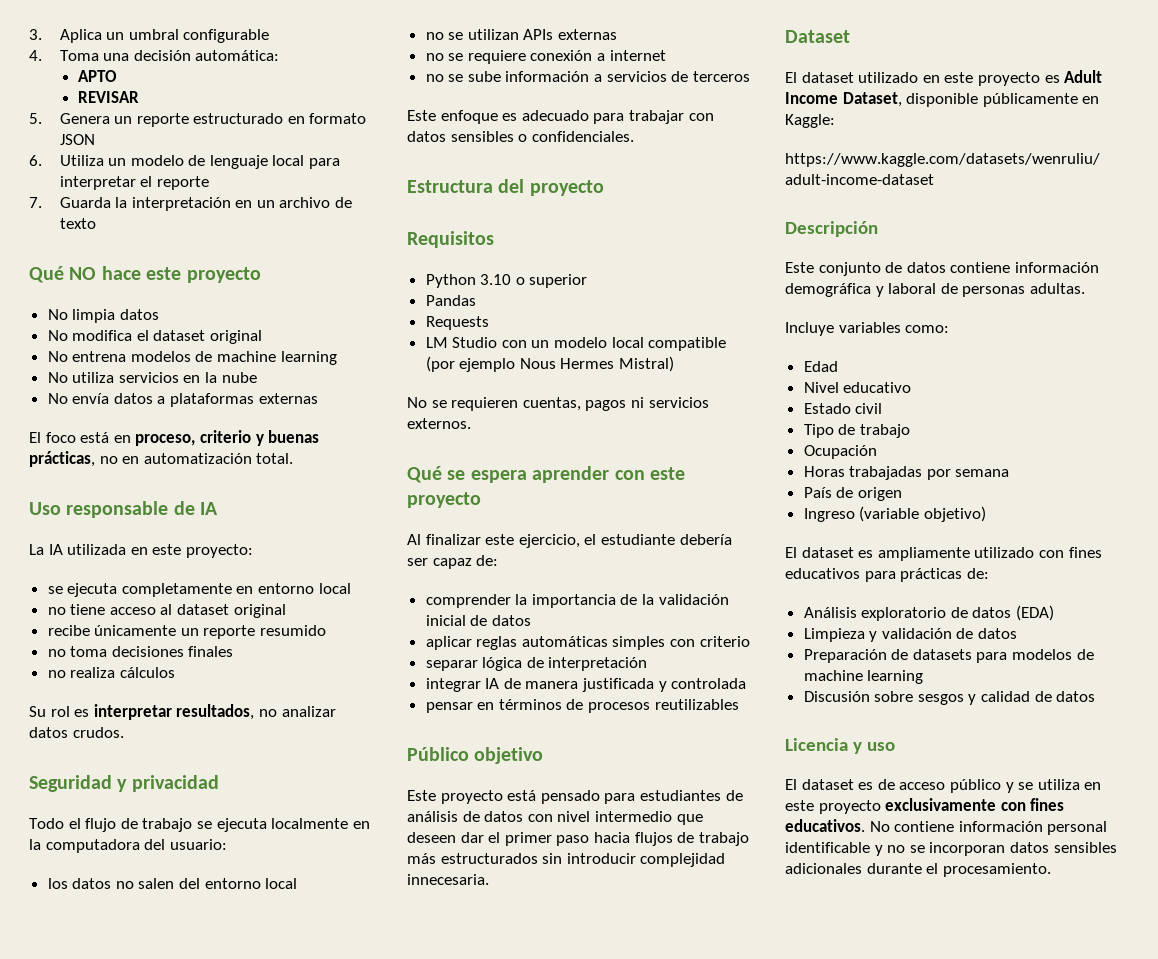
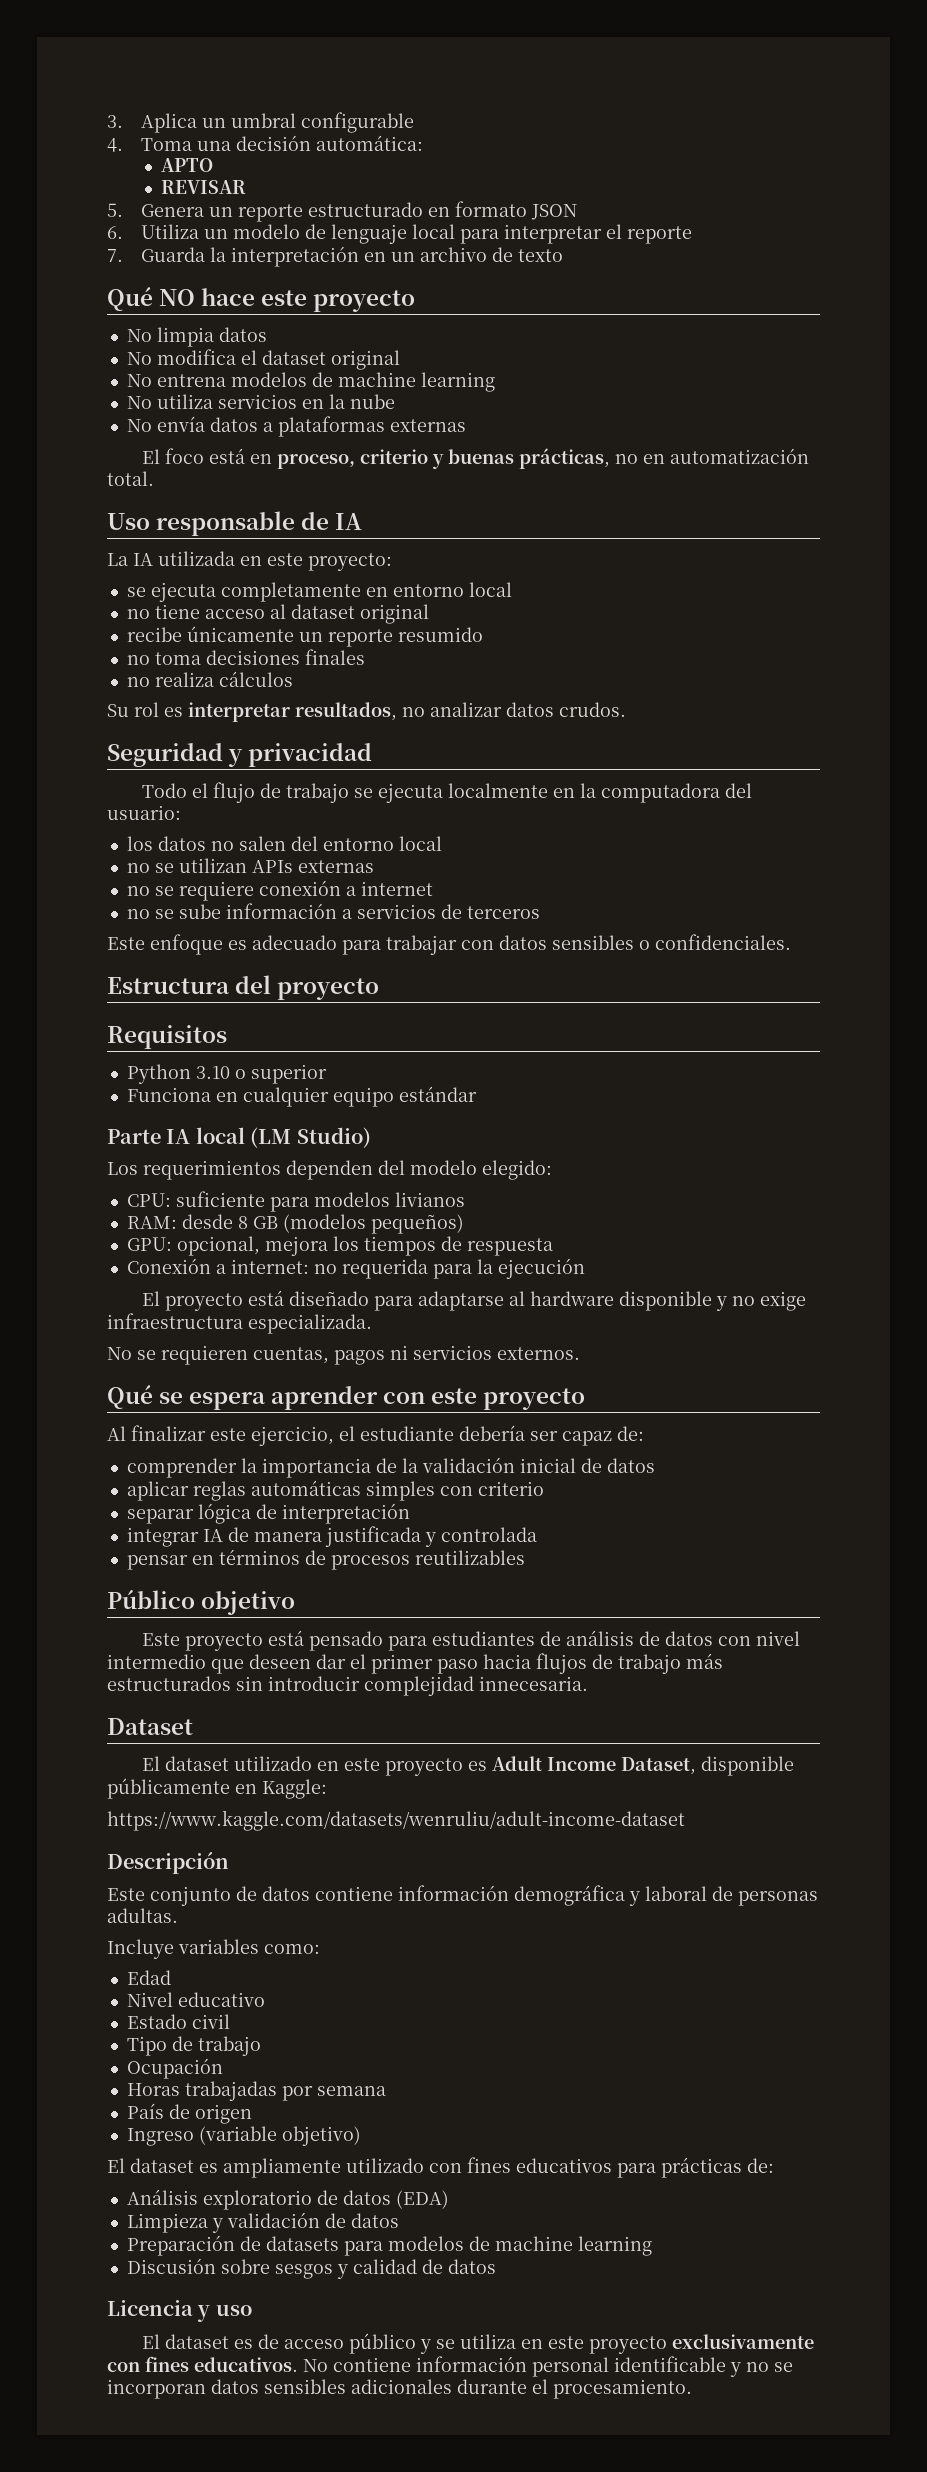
- Pandas
- Requests
- LM Studio con un modelo local compatible (por ejemplo Nous Hermes Mistral)
+ Funciona en cualquier equipo estándar
+ Parte IA local (LM Studio)
+ Los requerimientos dependen del modelo elegido:
+ CPU: suficiente para modelos livianos
+ RAM: desde 8 GB (modelos pequeños)
+ GPU: opcional, mejora los tiempos de respuesta
+ Conexión a internet: no requerida para la ejecución
+ El proyecto está diseñado para adaptarse al hardware disponible y no exige infraestructura especializada.

